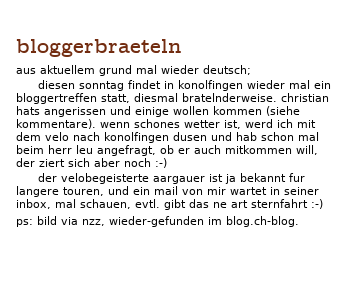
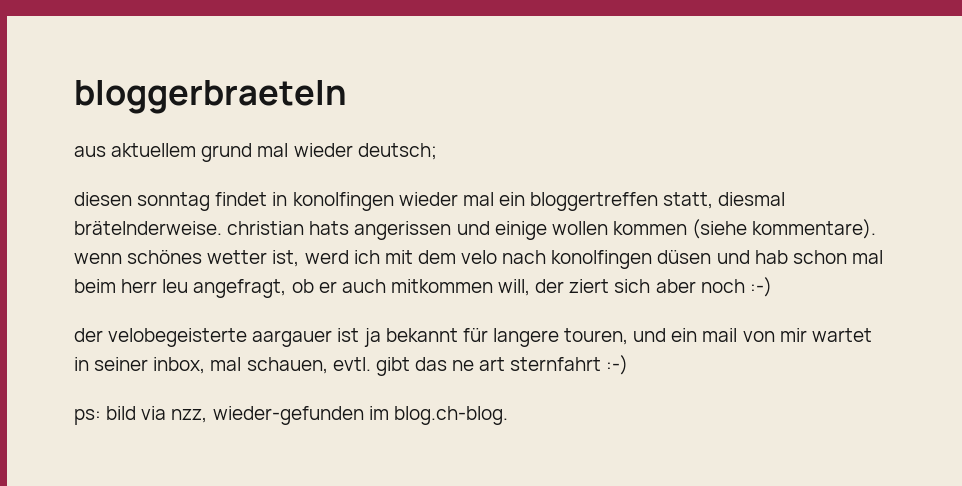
- diesen sonntag findet in konolfingen wieder mal ein bloggertreffen statt, diesmal bratelnderweise. christian hats angerissen und einige wollen kommen (siehe kommentare). wenn schones wetter ist, werd ich mit dem velo nach konolfingen dusen und hab schon mal beim herr leu angefragt, ob er auch mitkommen will, der ziert sich aber noch :-)
+ diesen sonntag findet in konolfingen wieder mal ein bloggertreffen statt, diesmal brätelnderweise. christian hats angerissen und einige wollen kommen (siehe kommentare). wenn schönes wetter ist, werd ich mit dem velo nach konolfingen düsen und hab schon mal beim herr leu angefragt, ob er auch mitkommen will, der ziert sich aber noch :-)
- der velobegeisterte aargauer ist ja bekannt fur langere touren, und ein mail von mir wartet in seiner inbox, mal schauen, evtl. gibt das ne art sternfahrt :-)
+ der velobegeisterte aargauer ist ja bekannt für langere touren, und ein mail von mir wartet in seiner inbox, mal schauen, evtl. gibt das ne art sternfahrt :-)

